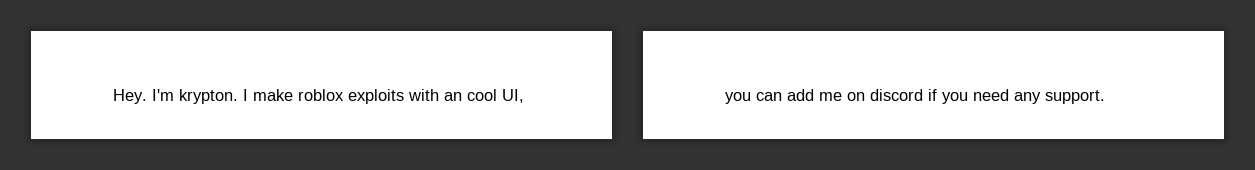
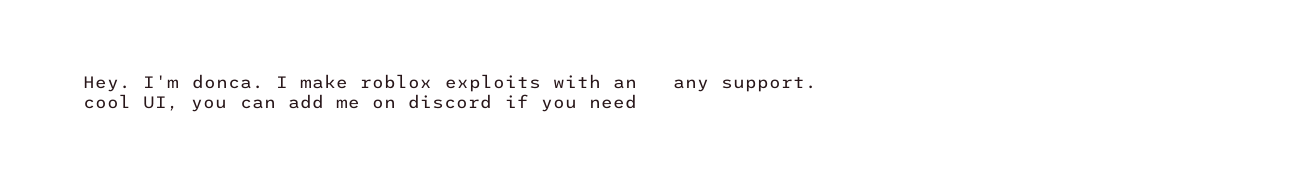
- Hey. I'm krypton.
+ Hey. I'm donca.

